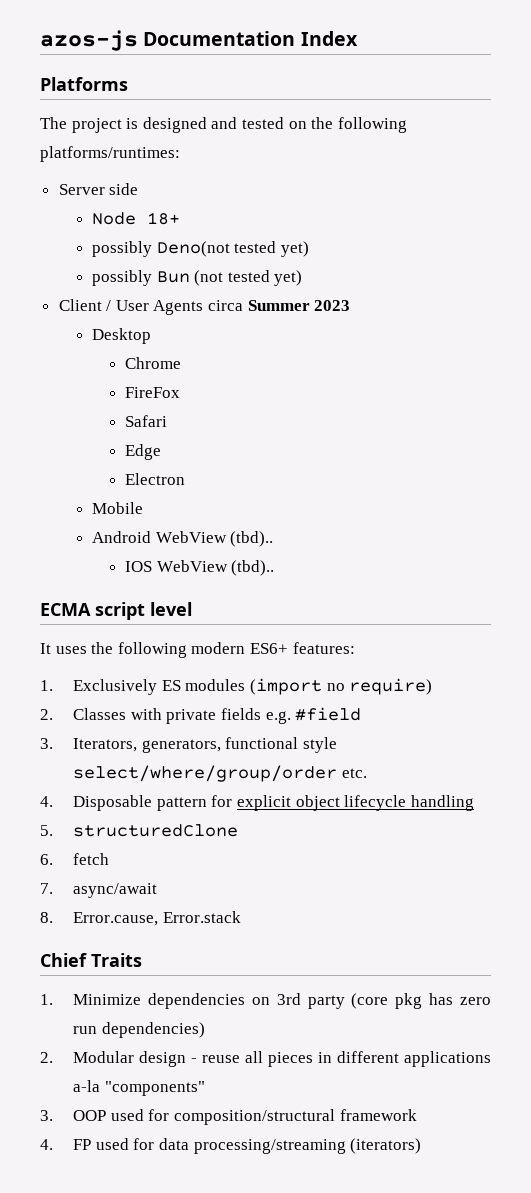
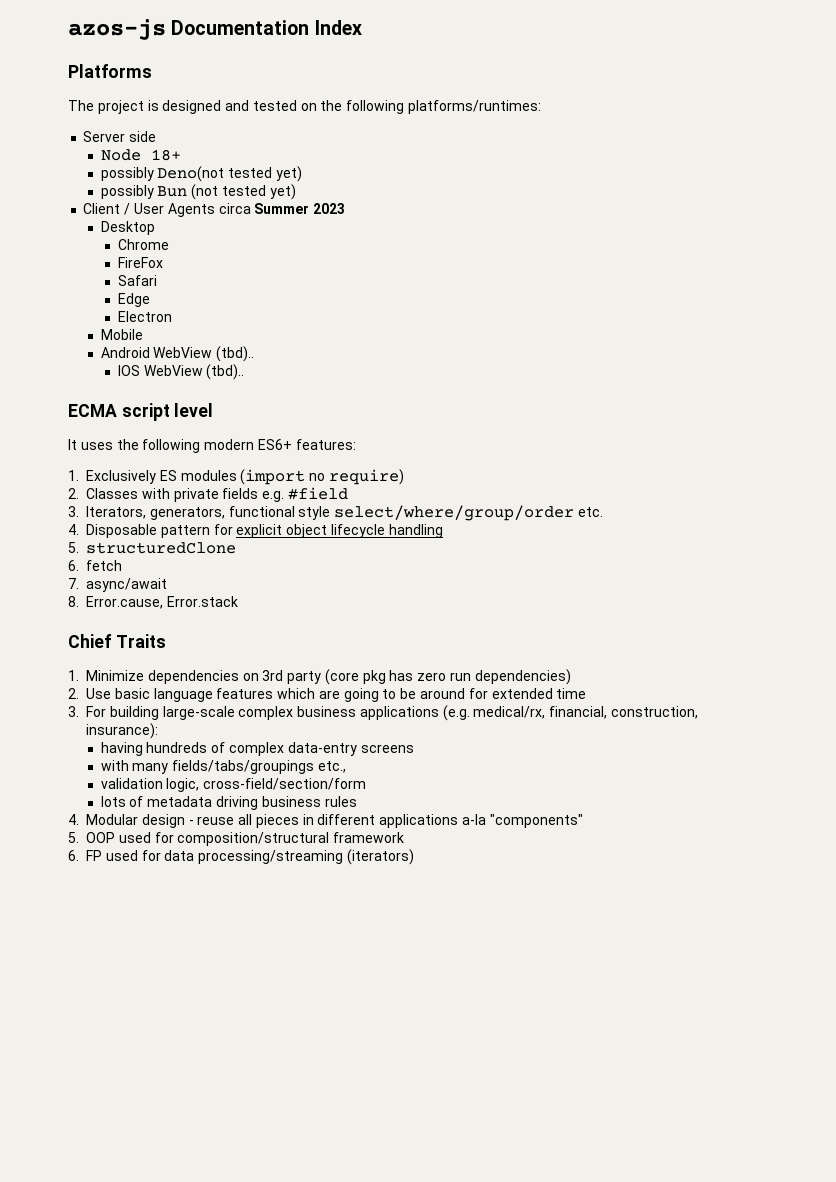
- 2. Modular design - reuse all pieces in different applications a-la "components"
+ 2. Use basic language features which are going to be around for extended time
+ 3. For building large-scale complex business applications (e.g. medical/rx, financial, construction, insurance):
+ having hundreds of complex data-entry screens
+ with many fields/tabs/groupings etc.,
+ validation logic, cross-field/section/form
+ lots of metadata driving business rules
+ 4. Modular design - reuse all pieces in different applications a-la "components"
- 3. OOP used for composition/structural framework
+ 5. OOP used for composition/structural framework
- 4. FP used for data processing/streaming (iterators)
+ 6. FP used for data processing/streaming (iterators)

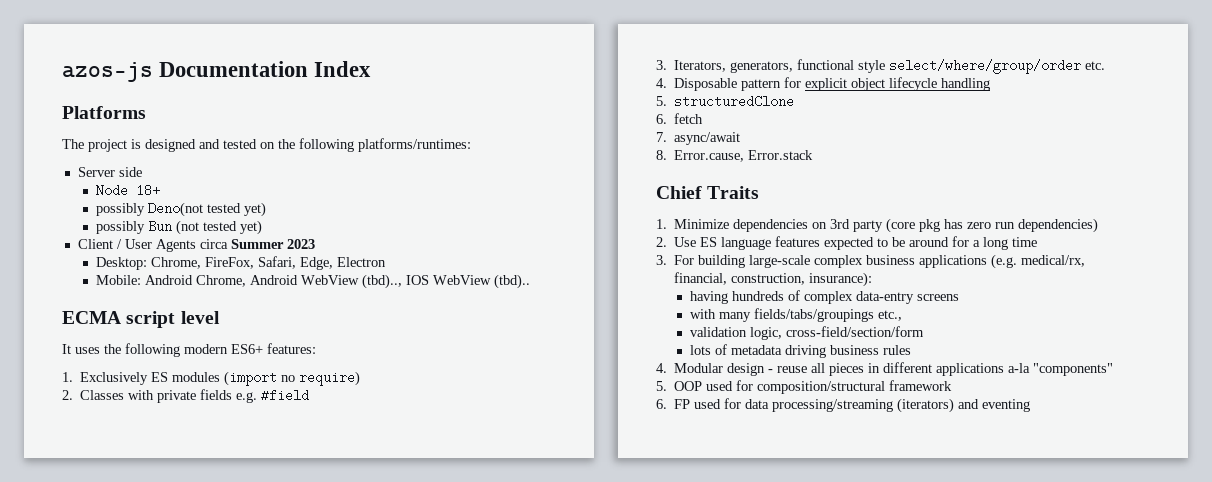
- Desktop
- Chrome
- FireFox
- Safari
- Edge
- Electron
- Mobile
- Android WebView (tbd)..
- IOS WebView (tbd)..
+ Desktop: Chrome, FireFox, Safari, Edge, Electron
+ Mobile: Android Chrome, Android WebView (tbd).., IOS WebView (tbd)..
- 2. Use basic language features which are going to be around for extended time
+ 2. Use ES language features expected to be around for a long time
- 6. FP used for data processing/streaming (iterators)
+ 6. FP used for data processing/streaming (iterators) and eventing

